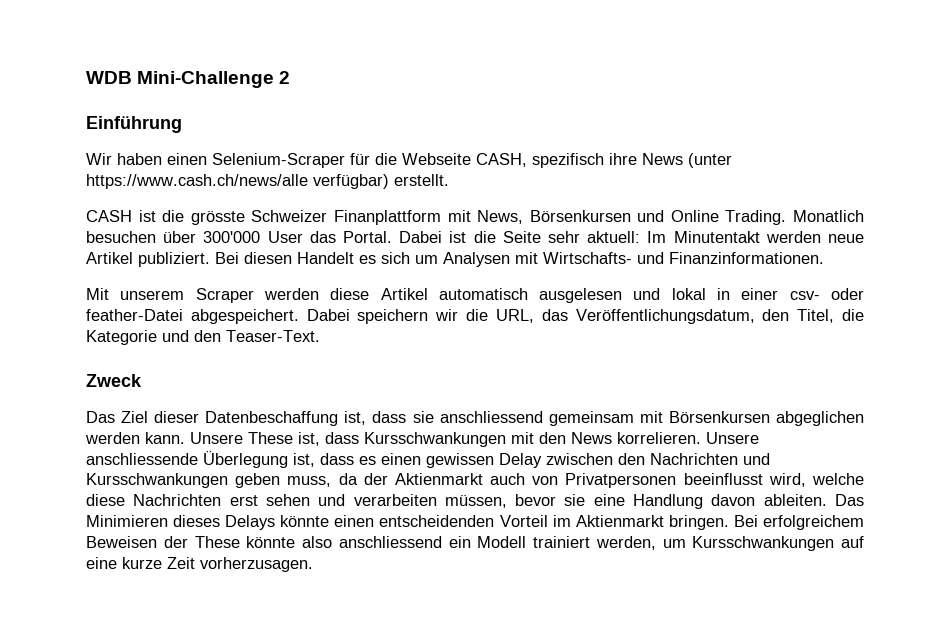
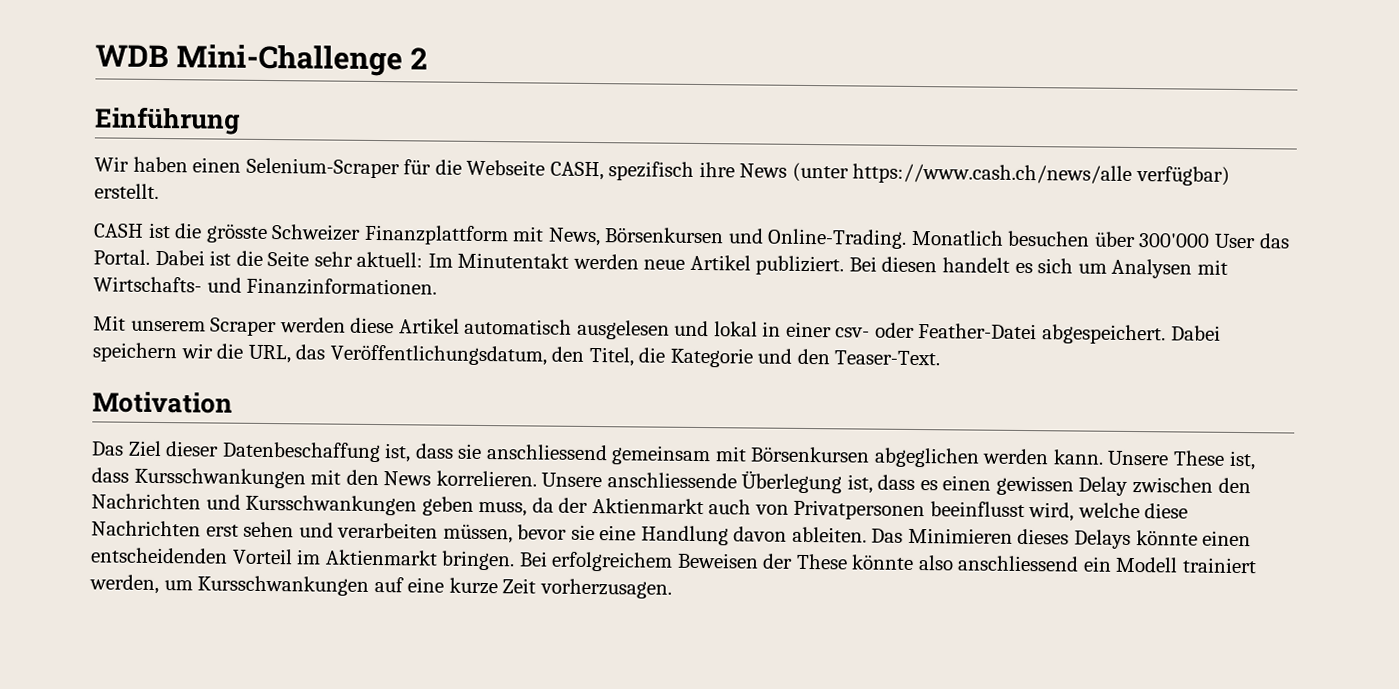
- CASH ist die grösste Schweizer Finanplattform mit News, Börsenkursen und Online Trading.
+ CASH ist die grösste Schweizer Finanzplattform mit News, Börsenkursen und Online-Trading.
- Bei diesen Handelt es sich um Analysen mit Wirtschafts- und Finanzinformationen.
+ Bei diesen handelt es sich um Analysen mit Wirtschafts- und Finanzinformationen.
- Mit unserem Scraper werden diese Artikel automatisch ausgelesen und lokal in einer csv- oder feather-Datei abgespeichert.
+ Mit unserem Scraper werden diese Artikel automatisch ausgelesen und lokal in einer csv- oder Feather-Datei abgespeichert.
- Zweck
+ Motivation

